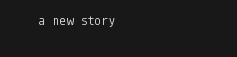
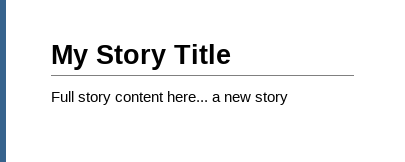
- a new story
+ My Story Title
+ Full story content here... a new story

